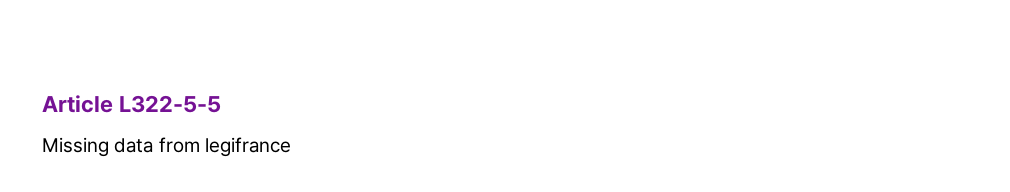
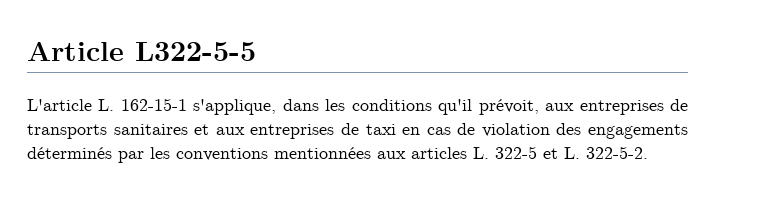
- Missing data from legifrance
+ L'article L. 162-15-1 s'applique, dans les conditions qu'il prévoit, aux entreprises de transports sanitaires et aux entreprises de taxi en cas de violation des engagements déterminés par les conventions mentionnées aux articles L. 322-5 et L. 322-5-2.

